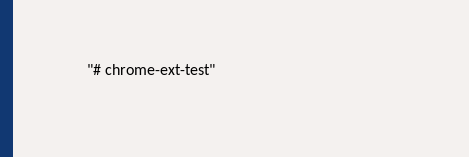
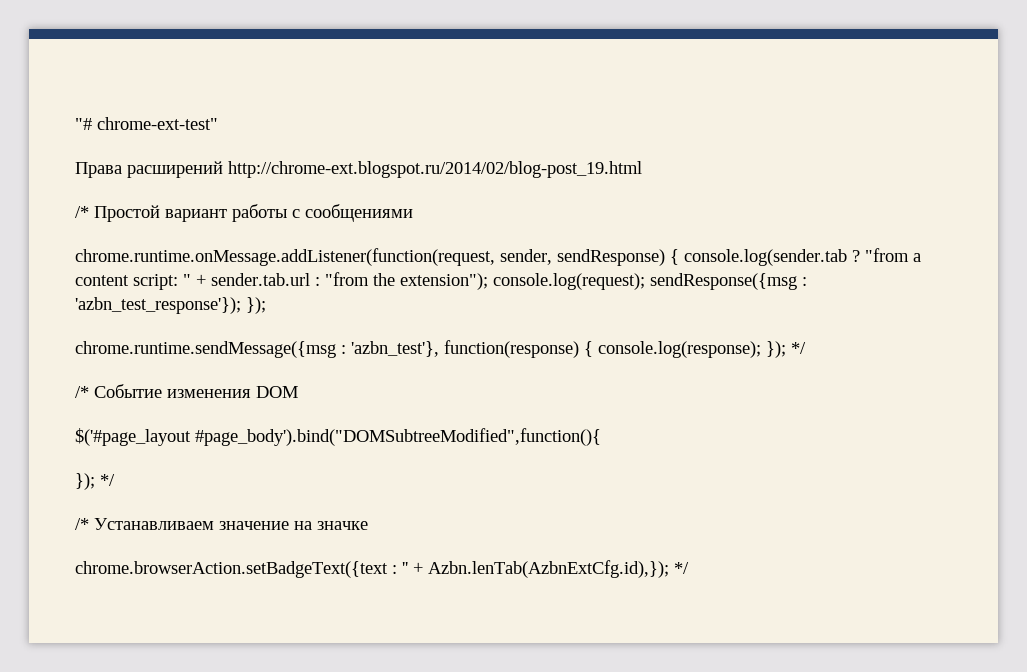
+ Права расширений http://chrome-ext.blogspot.ru/2014/02/blog-post_19.html
+ /* Простой вариант работы с сообщениями
+ chrome.runtime.onMessage.addListener(function(request, sender, sendResponse) { console.log(sender.tab ? "from a content script: " + sender.tab.url : "from the extension"); console.log(request); sendResponse({msg : 'azbn_test_response'}); });
+ chrome.runtime.sendMessage({msg : 'azbn_test'}, function(response) { console.log(response); }); */
+ /* Событие изменения DOM
+ $('#page_layout #page_body').bind("DOMSubtreeModified",function(){
+ }); */
+ /* Устанавливаем значение на значке
+ chrome.browserAction.setBadgeText({text : '' + Azbn.lenTab(AzbnExtCfg.id),}); */

